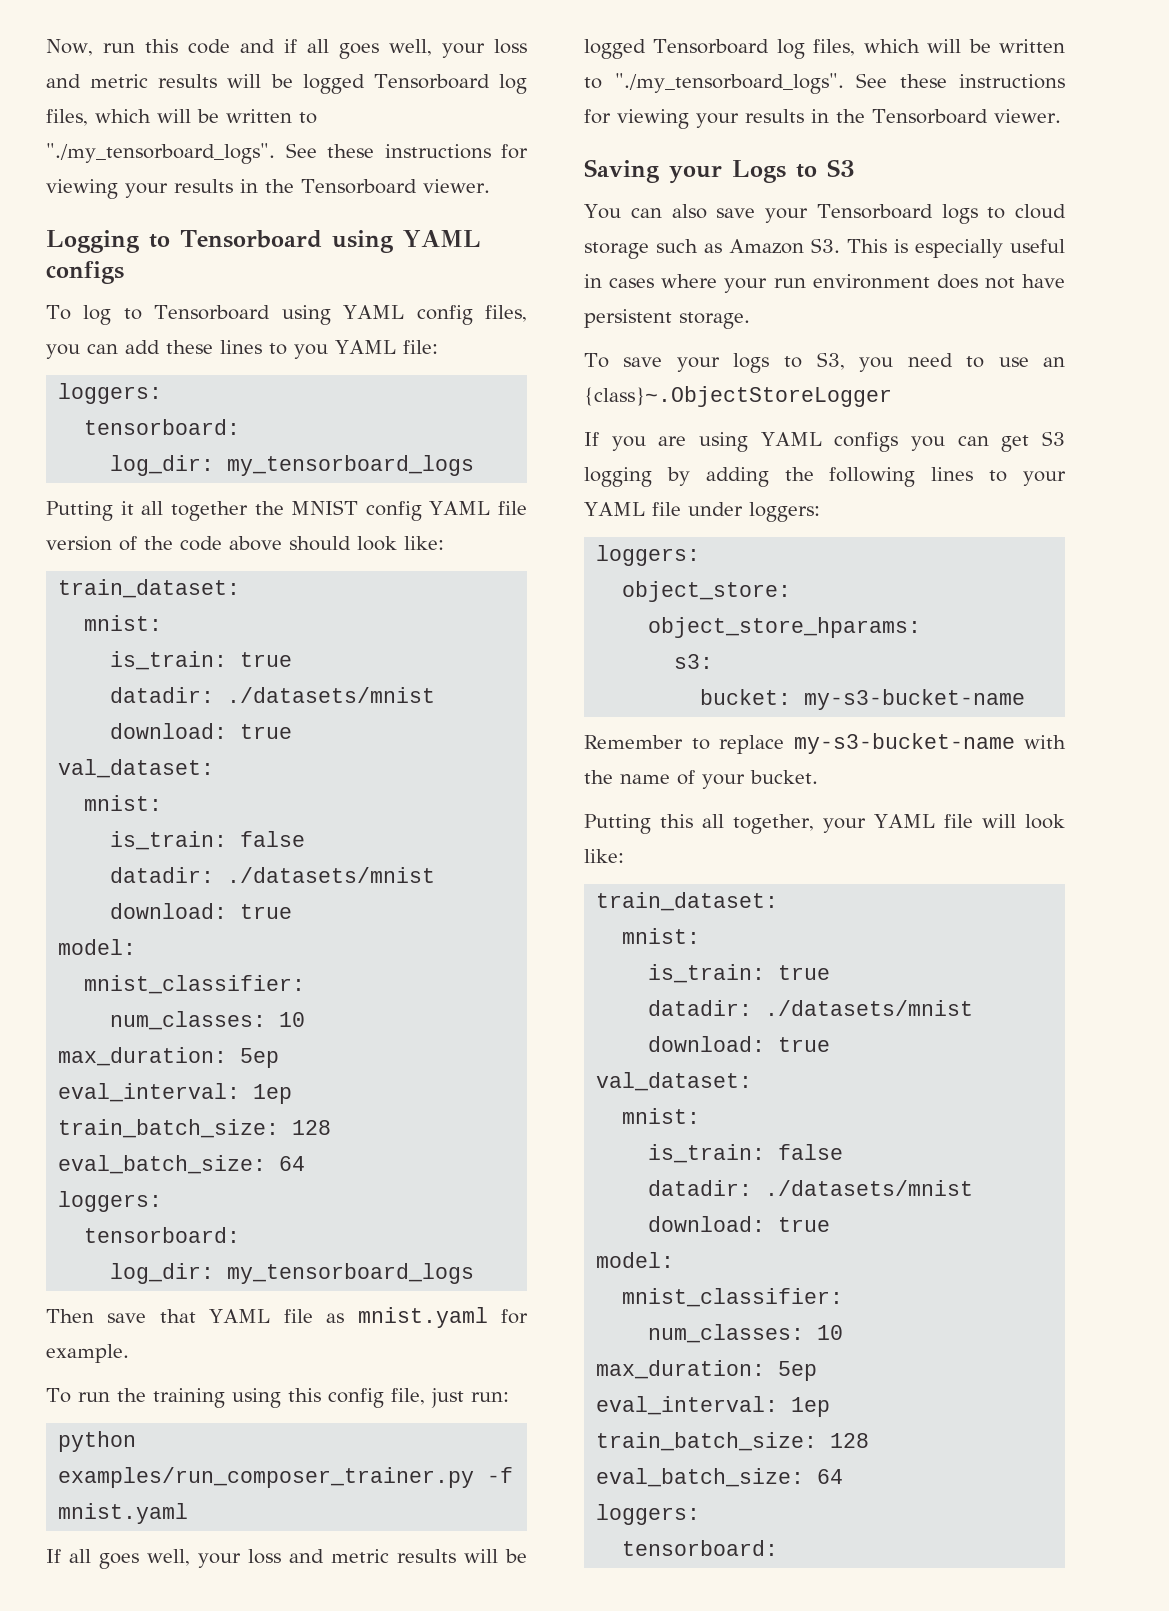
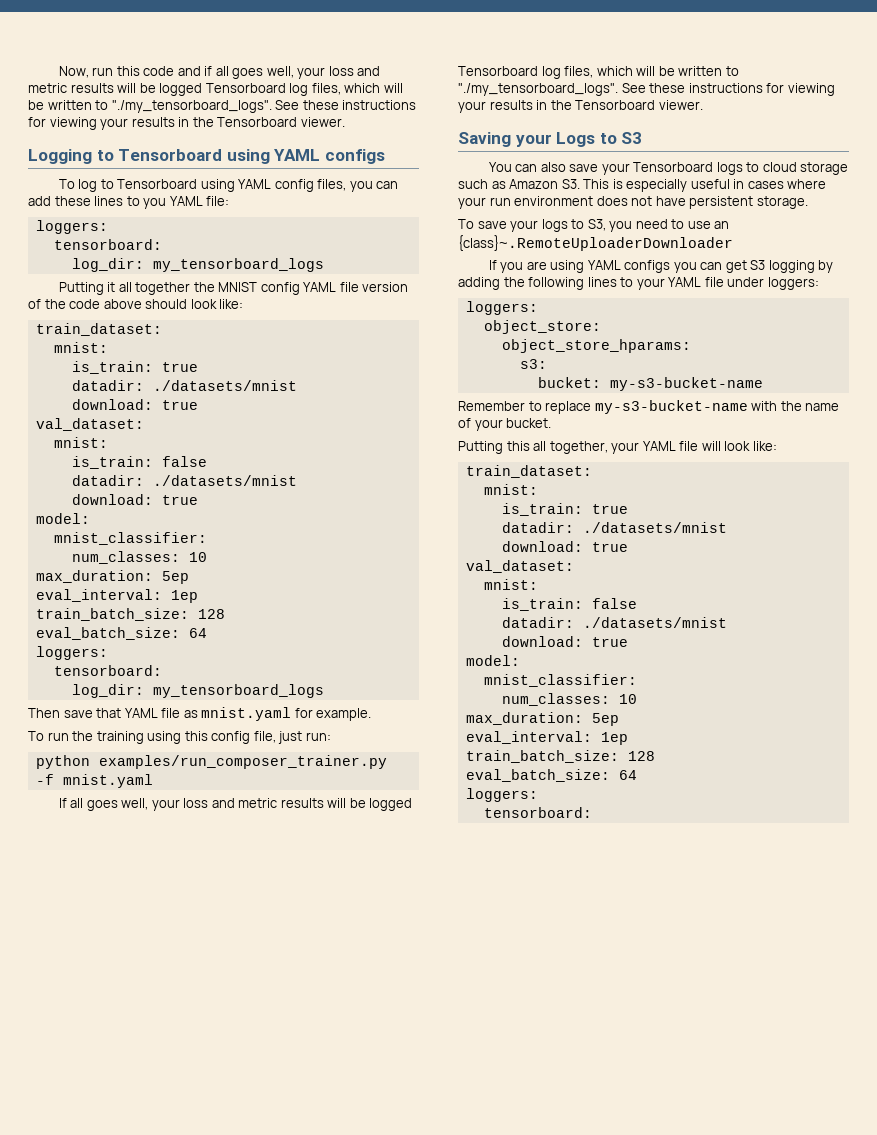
- To save your logs to S3, you need to use an {class}~.ObjectStoreLogger
+ To save your logs to S3, you need to use an {class}~.RemoteUploaderDownloader

